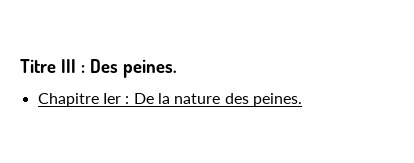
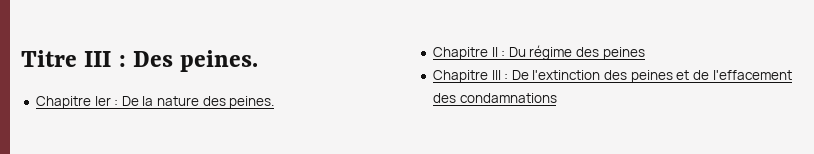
+ Chapitre II : Du régime des peines
+ Chapitre III : De l'extinction des peines et de l'effacement des condamnations

